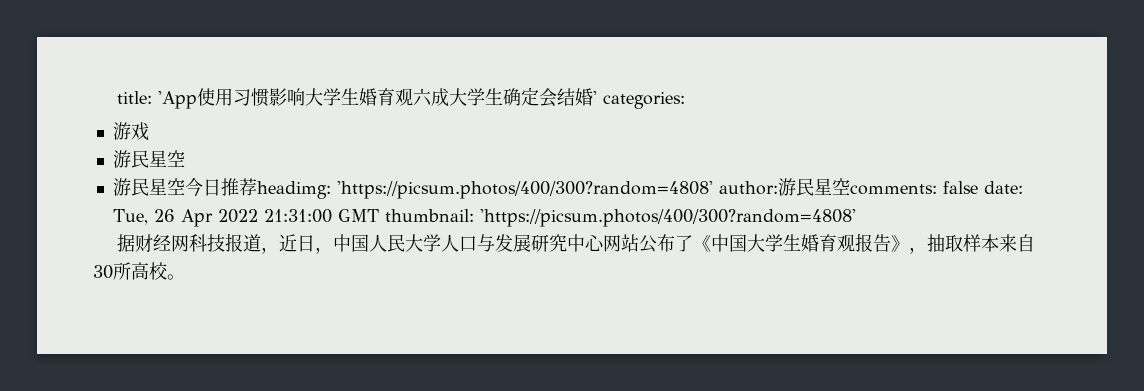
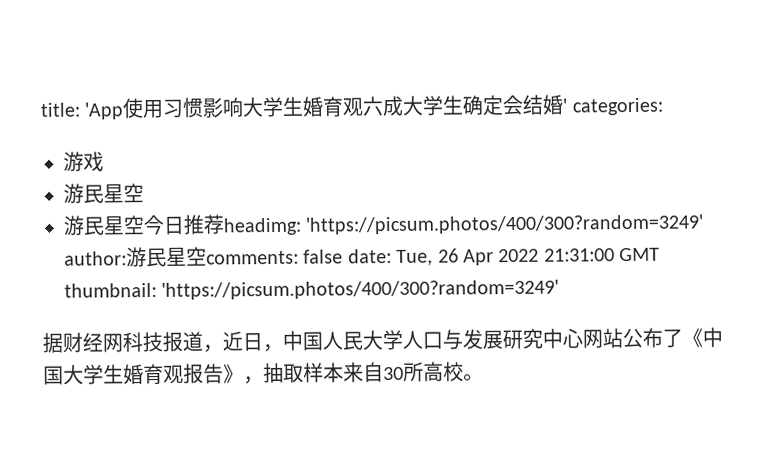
- 游民星空今日推荐headimg: 'https://picsum.photos/400/300?random=4808' author:游民星空comments: false date: Tue, 26 Apr 2022 21:31:00 GMT thumbnail: 'https://picsum.photos/400/300?random=4808'
+ 游民星空今日推荐headimg: 'https://picsum.photos/400/300?random=3249' author:游民星空comments: false date: Tue, 26 Apr 2022 21:31:00 GMT thumbnail: 'https://picsum.photos/400/300?random=3249'

